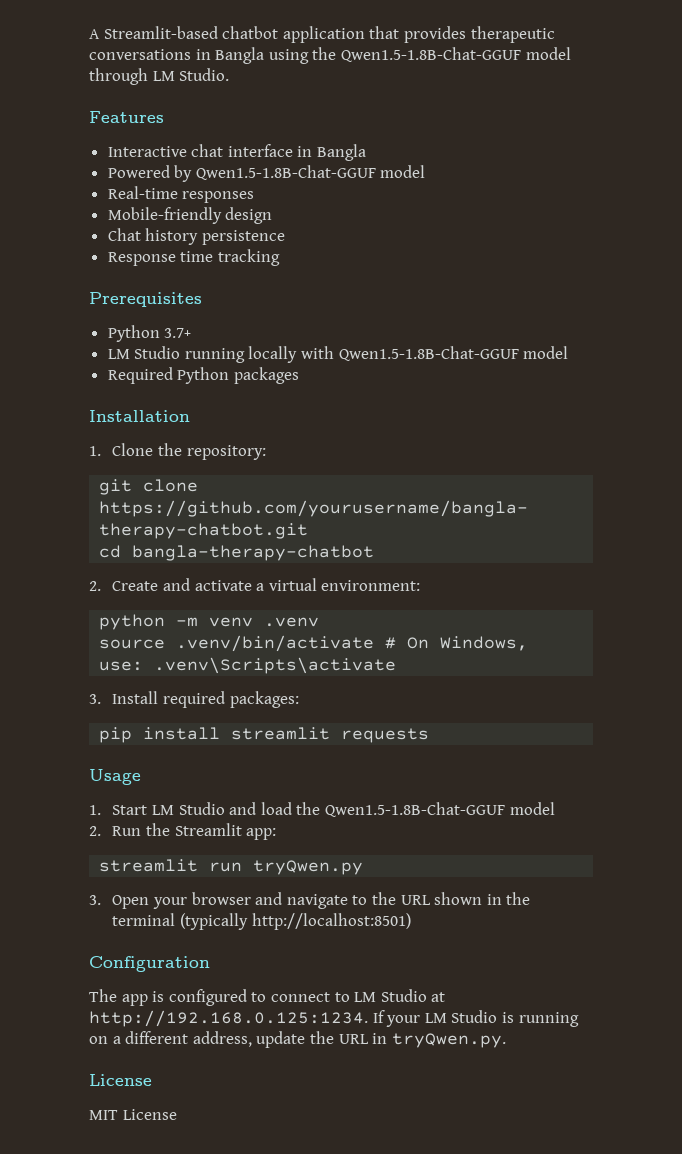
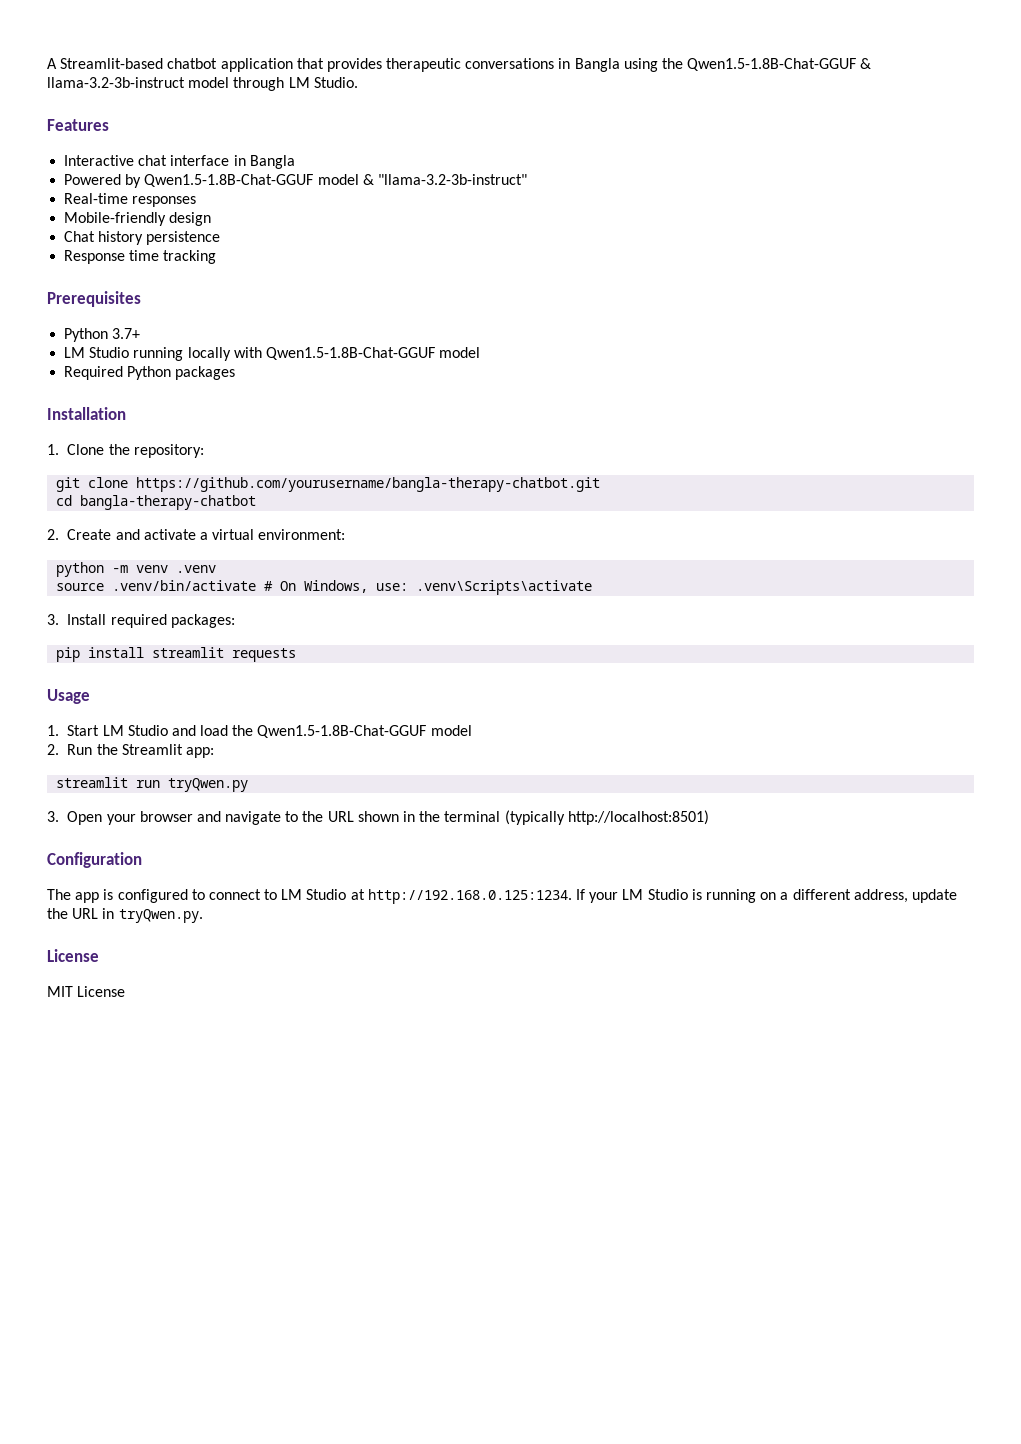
- A Streamlit-based chatbot application that provides therapeutic conversations in Bangla using the Qwen1.5-1.8B-Chat-GGUF model through LM Studio.
+ A Streamlit-based chatbot application that provides therapeutic conversations in Bangla using the Qwen1.5-1.8B-Chat-GGUF & llama-3.2-3b-instruct model through LM Studio.
- Powered by Qwen1.5-1.8B-Chat-GGUF model
+ Powered by Qwen1.5-1.8B-Chat-GGUF model & "llama-3.2-3b-instruct"

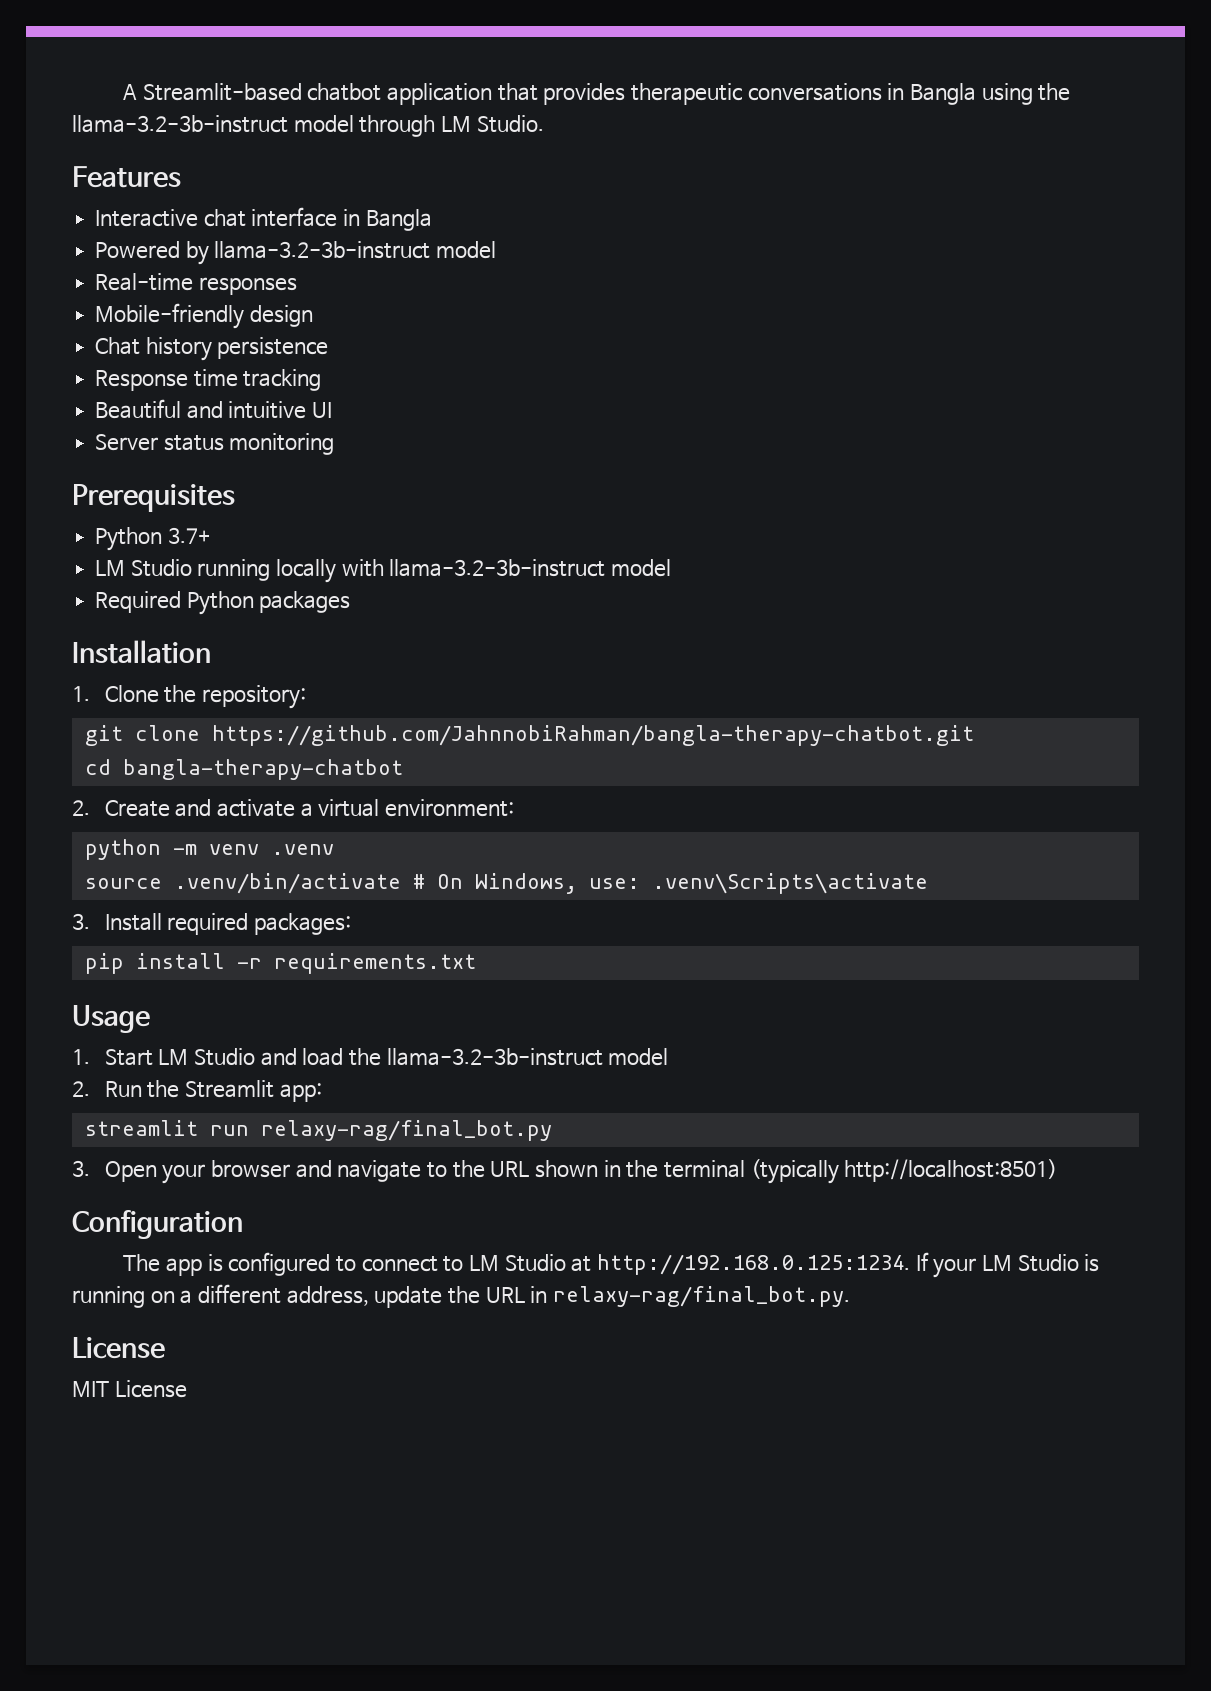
- A Streamlit-based chatbot application that provides therapeutic conversations in Bangla using the Qwen1.5-1.8B-Chat-GGUF & llama-3.2-3b-instruct model through LM Studio.
+ A Streamlit-based chatbot application that provides therapeutic conversations in Bangla using the llama-3.2-3b-instruct model through LM Studio.
- Powered by Qwen1.5-1.8B-Chat-GGUF model & "llama-3.2-3b-instruct"
+ Powered by llama-3.2-3b-instruct model
+ Beautiful and intuitive UI
+ Server status monitoring
- LM Studio running locally with Qwen1.5-1.8B-Chat-GGUF model
+ LM Studio running locally with llama-3.2-3b-instruct model
- git clone https://github.com/yourusername/bangla-therapy-chatbot.git
+ git clone https://github.com/JahnnobiRahman/bangla-therapy-chatbot.git
- pip install streamlit requests
+ pip install -r requirements.txt
- 1. Start LM Studio and load the Qwen1.5-1.8B-Chat-GGUF model
+ 1. Start LM Studio and load the llama-3.2-3b-instruct model
- streamlit run tryQwen.py
+ streamlit run relaxy-rag/final_bot.py
- The app is configured to connect to LM Studio at http://192.168.0.125:1234. If your LM Studio is running on a different address, update the URL in tryQwen.py.
+ The app is configured to connect to LM Studio at http://192.168.0.125:1234. If your LM Studio is running on a different address, update the URL in relaxy-rag/final_bot.py.

